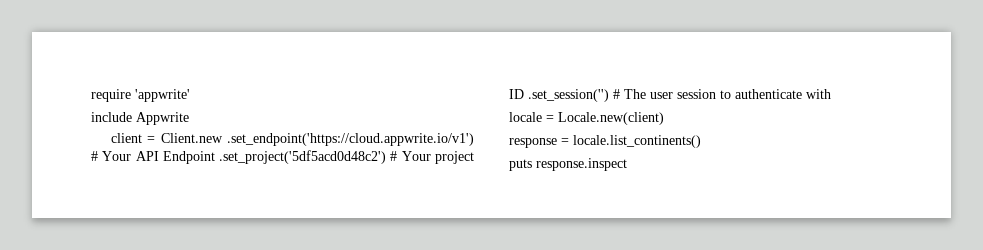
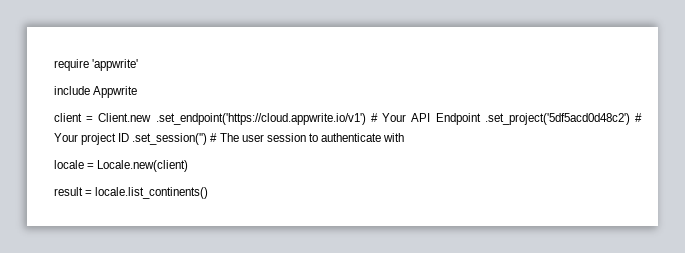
- response = locale.list_continents()
+ result = locale.list_continents()
- puts response.inspect

